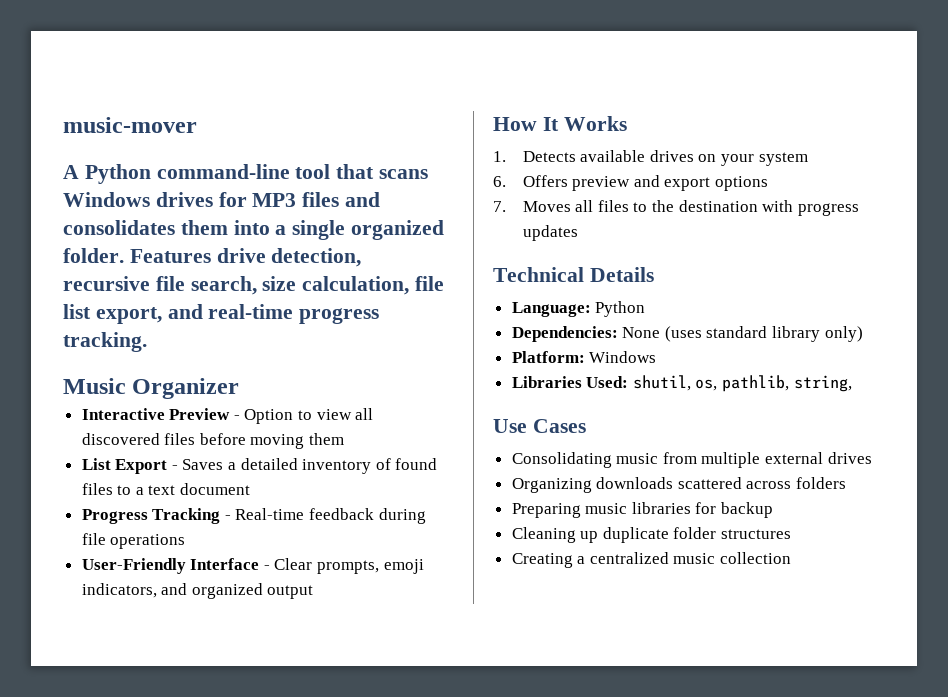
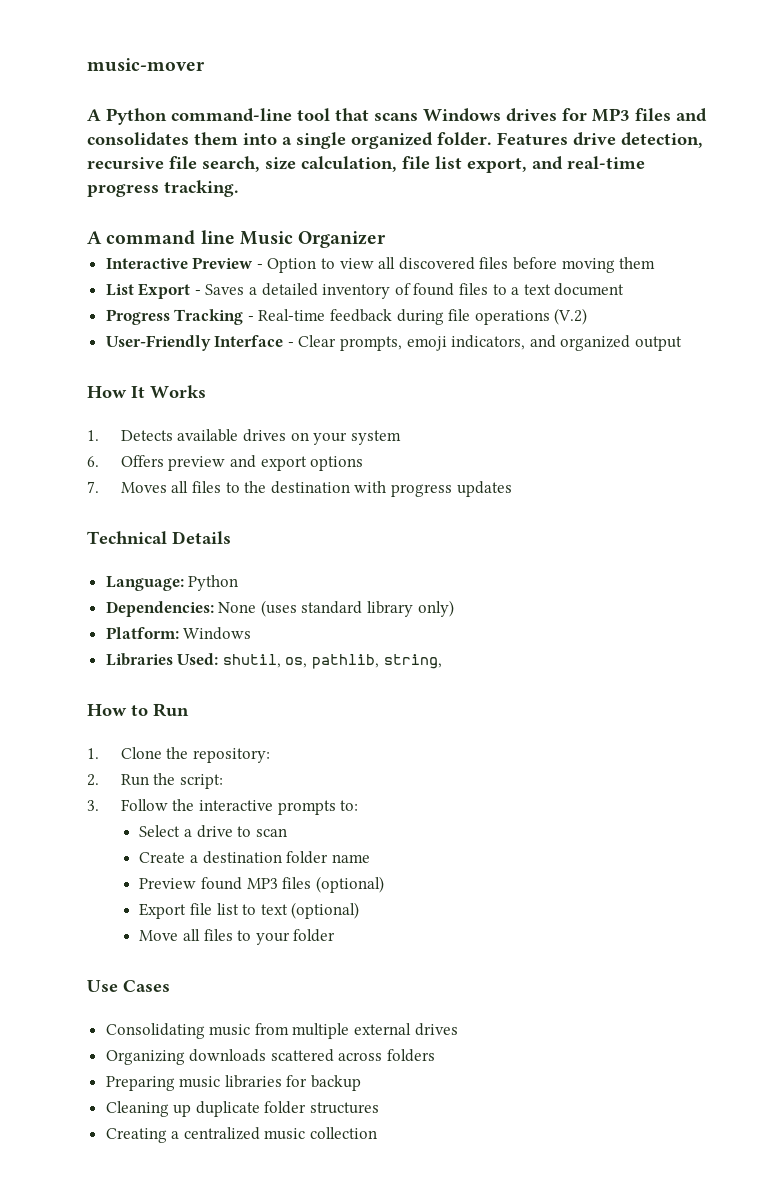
- Music Organizer
+ A command line Music Organizer
- Progress Tracking - Real-time feedback during file operations
+ Progress Tracking - Real-time feedback during file operations (V.2)
+ How to Run
+ 1. Clone the repository:
+ 2. Run the script:
+ 3. Follow the interactive prompts to:
+ Select a drive to scan
+ Create a destination folder name
+ Preview found MP3 files (optional)
+ Export file list to text (optional)
+ Move all files to your folder

